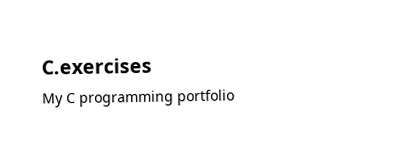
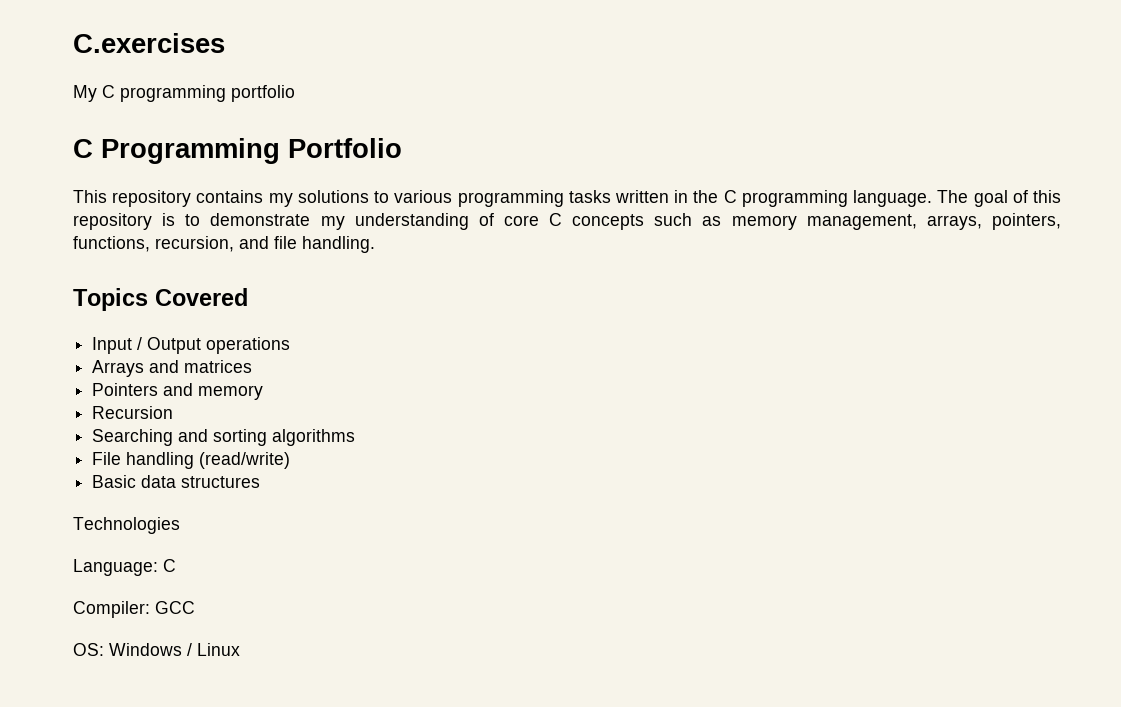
+ C Programming Portfolio
+ This repository contains my solutions to various programming tasks written in the C programming language. The goal of this repository is to demonstrate my understanding of core C concepts such as memory management, arrays, pointers, functions, recursion, and file handling.
+ Topics Covered
+ Input / Output operations
+ Arrays and matrices
+ Pointers and memory
+ Recursion
+ Searching and sorting algorithms
+ File handling (read/write)
+ Basic data structures
+ Technologies
+ Language: C
+ Compiler: GCC
+ OS: Windows / Linux

